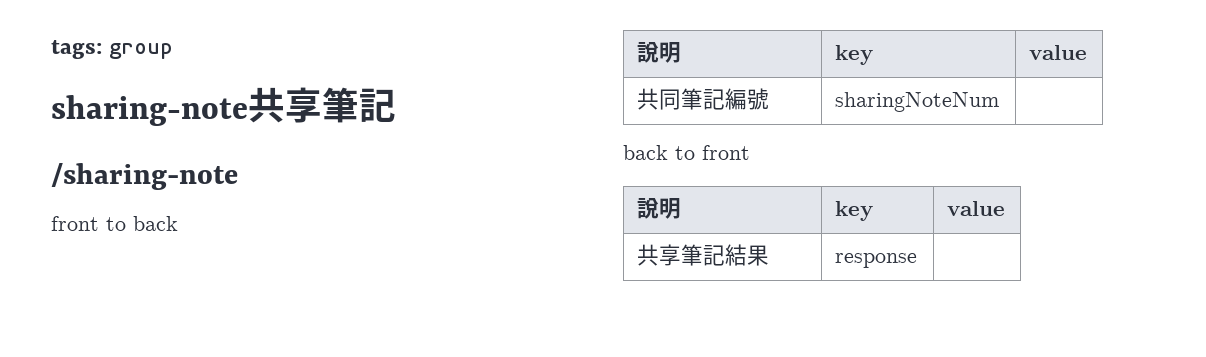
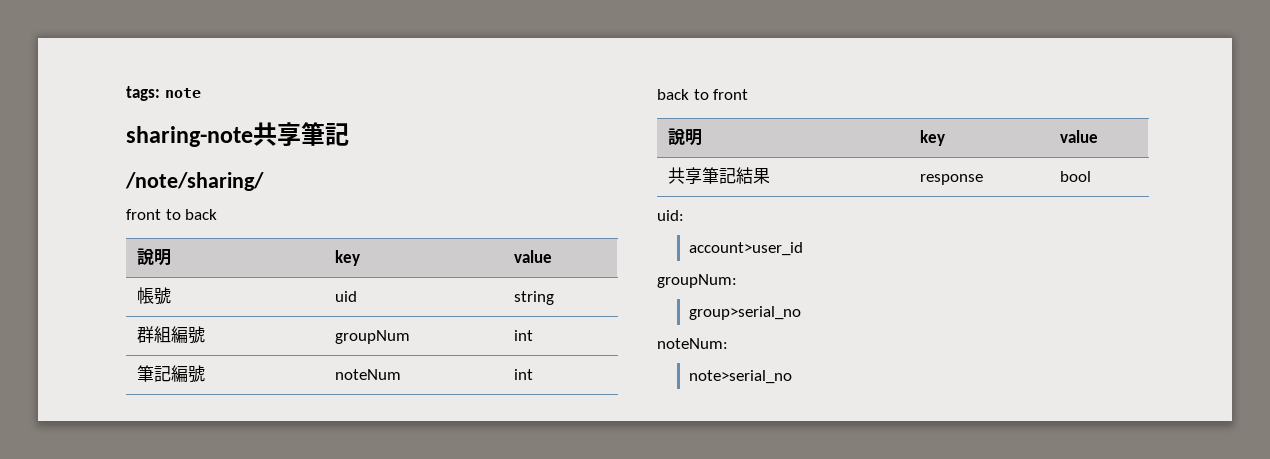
- tags: group
+ tags: note
- /sharing-note
+ /note/sharing/
- 共同筆記編號 | sharingNoteNum |
+ 帳號 | uid | string
+ 群組編號 | groupNum | int
+ 筆記編號 | noteNum | int
- 共享筆記結果 | response |
+ 共享筆記結果 | response | bool
+ uid:
+ account>user_id
+ groupNum:
+ group>serial_no
+ noteNum:
+ note>serial_no

